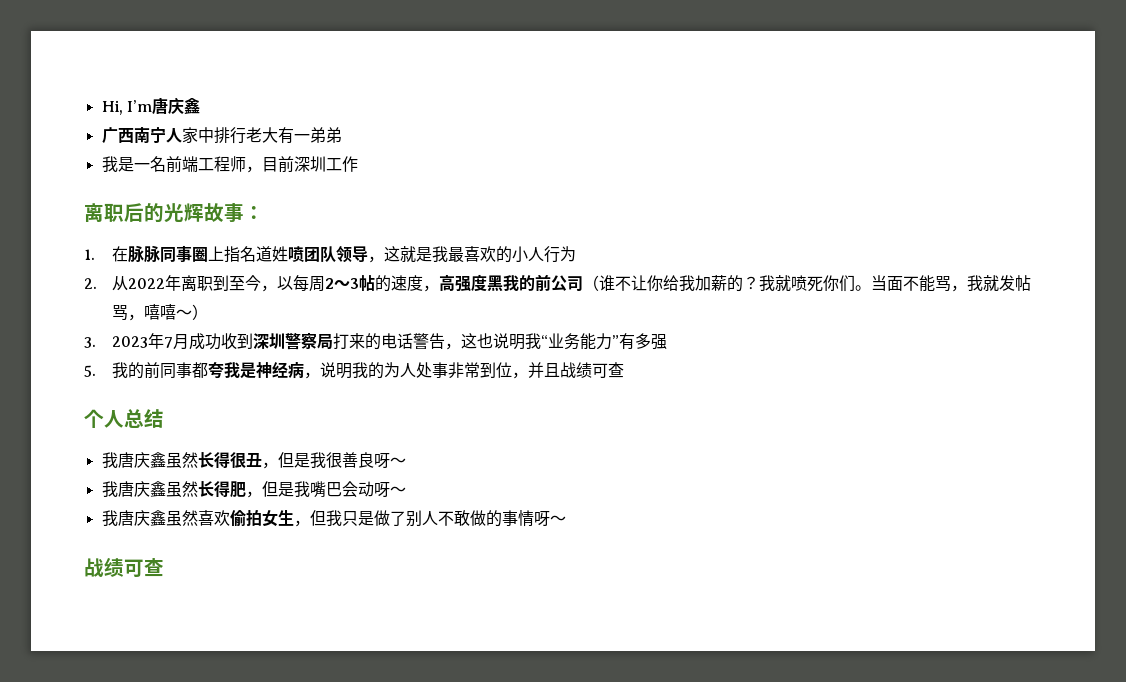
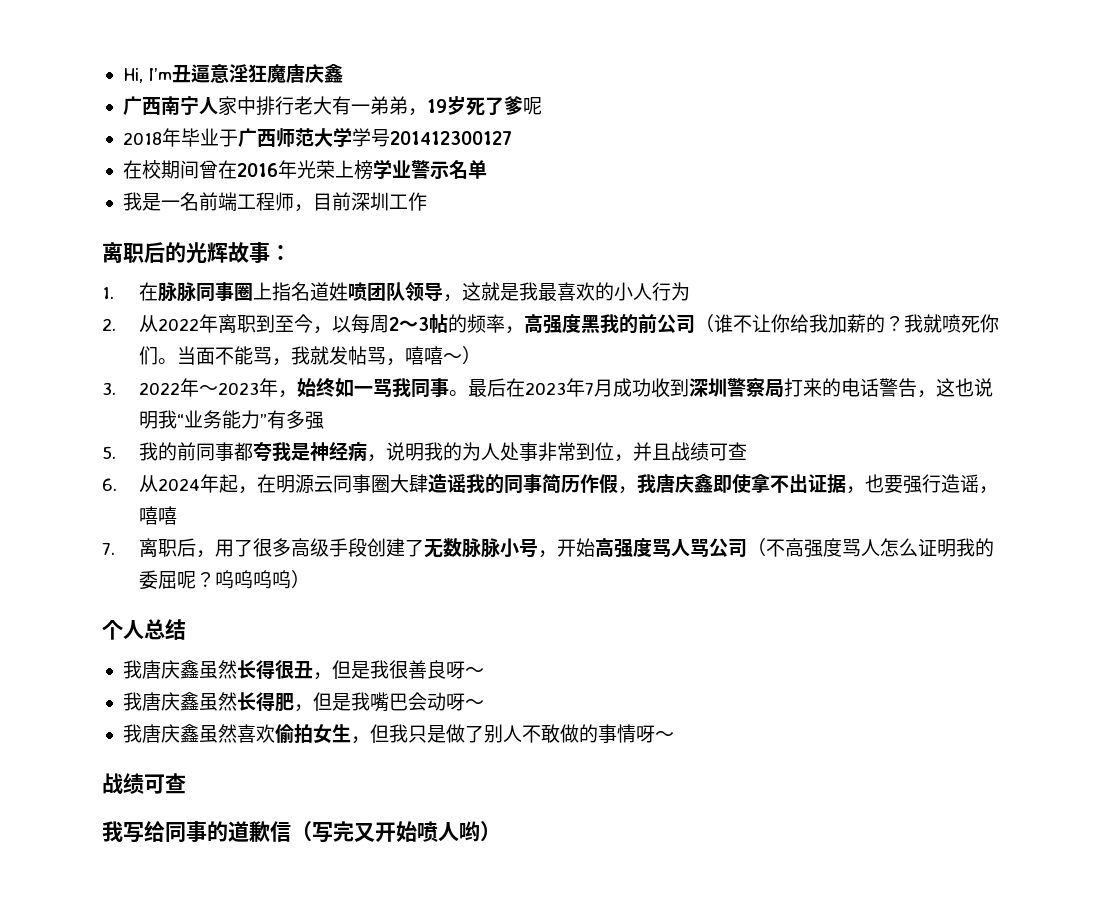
- Hi, I’m唐庆鑫
+ Hi, I’m丑逼意淫狂魔唐庆鑫
- 广西南宁人家中排行老大有一弟弟
+ 广西南宁人家中排行老大有一弟弟，19岁死了爹呢
+ 2018年毕业于广西师范大学学号201412300127
+ 在校期间曾在2016年光荣上榜学业警示名单
- 2.从2022年离职到至今，以每周2～3帖的速度，高强度黑我的前公司（谁不让你给我加薪的？
+ 2.从2022年离职到至今，以每周2～3帖的频率，高强度黑我的前公司（谁不让你给我加薪的？
- 3. 2023年7月成功收到深圳警察局打来的电话警告，这也说明我“业务能力”有多强
+ 3. 2022年～2023年，始终如一骂我同事。最后在2023年7月成功收到深圳警察局打来的电话警告，这也说明我“业务能力”有多强
+ 6.从2024年起，在明源云同事圈大肆造谣我的同事简历作假，我唐庆鑫即使拿不出证据，也要强行造谣，嘻嘻
+ 7.离职后，用了很多高级手段创建了无数脉脉小号，开始高强度骂人骂公司（不高强度骂人怎么证明我的委屈呢？呜呜呜呜）
+ 我写给同事的道歉信（写完又开始喷人哟）

